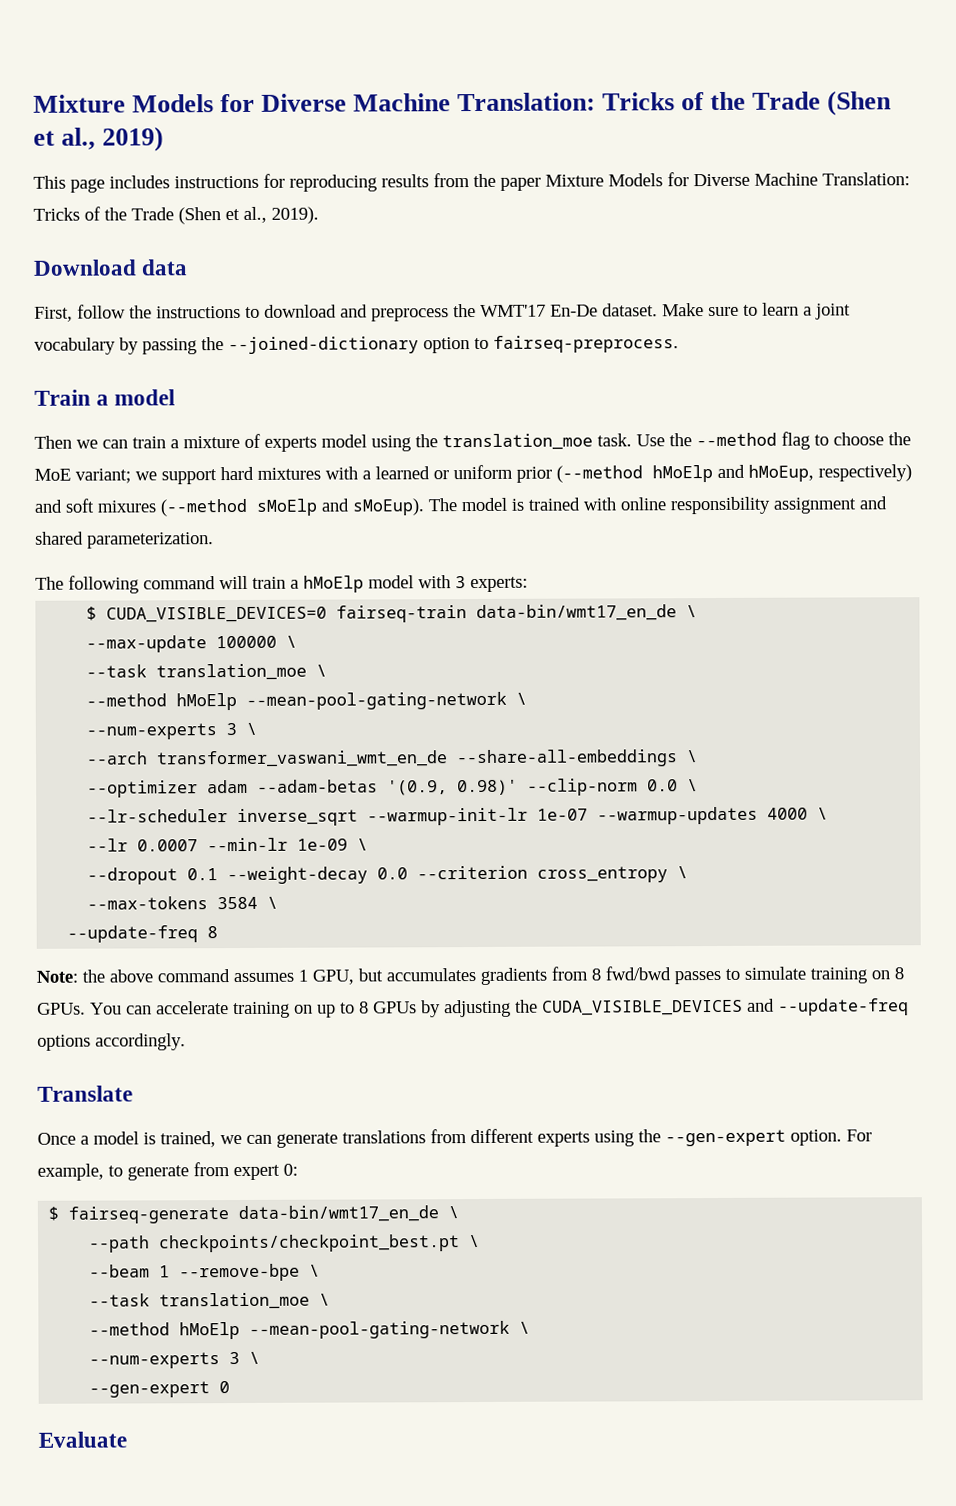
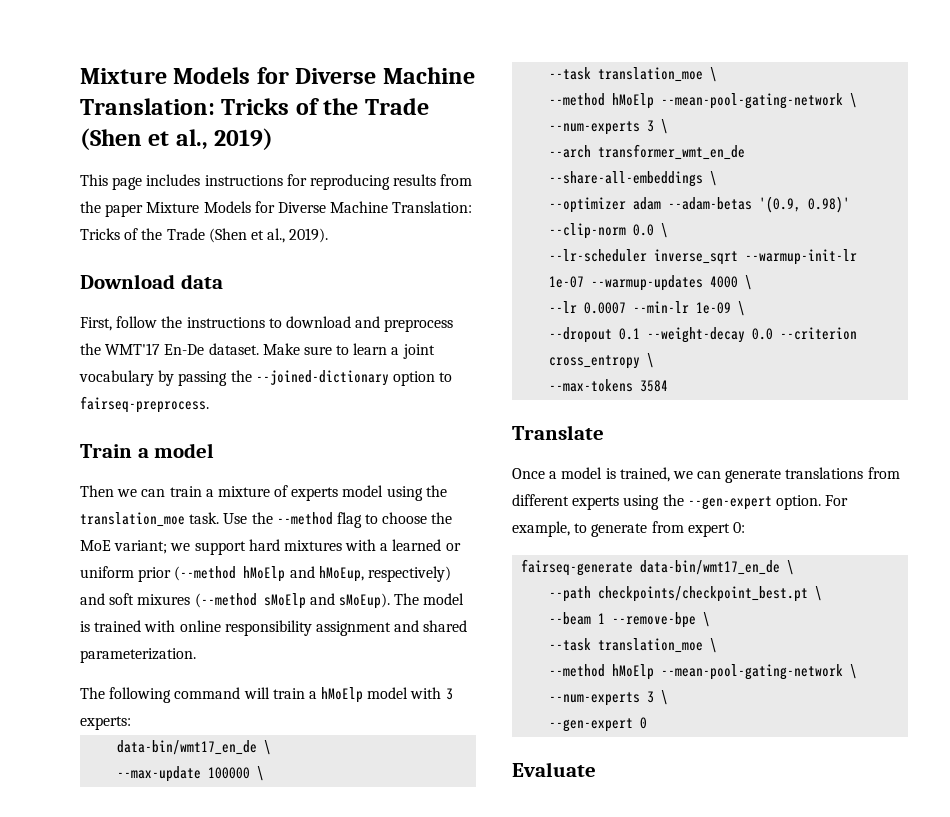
  The following command will train a hMoElp model with 3 experts:
- $ CUDA_VISIBLE_DEVICES=0 fairseq-train data-bin/wmt17_en_de \
+ data-bin/wmt17_en_de \
- --arch transformer_vaswani_wmt_en_de --share-all-embeddings \
+ --arch transformer_wmt_en_de --share-all-embeddings \
- --max-tokens 3584 \
- --update-freq 8
- Note: the above command assumes 1 GPU, but accumulates gradients from 8 fwd/bwd passes to simulate training on 8 GPUs. You can accelerate training on up to 8 GPUs by adjusting the CUDA_VISIBLE_DEVICES and --update-freq options accordingly.
+ --max-tokens 3584
- $ fairseq-generate data-bin/wmt17_en_de \
+ fairseq-generate data-bin/wmt17_en_de \

